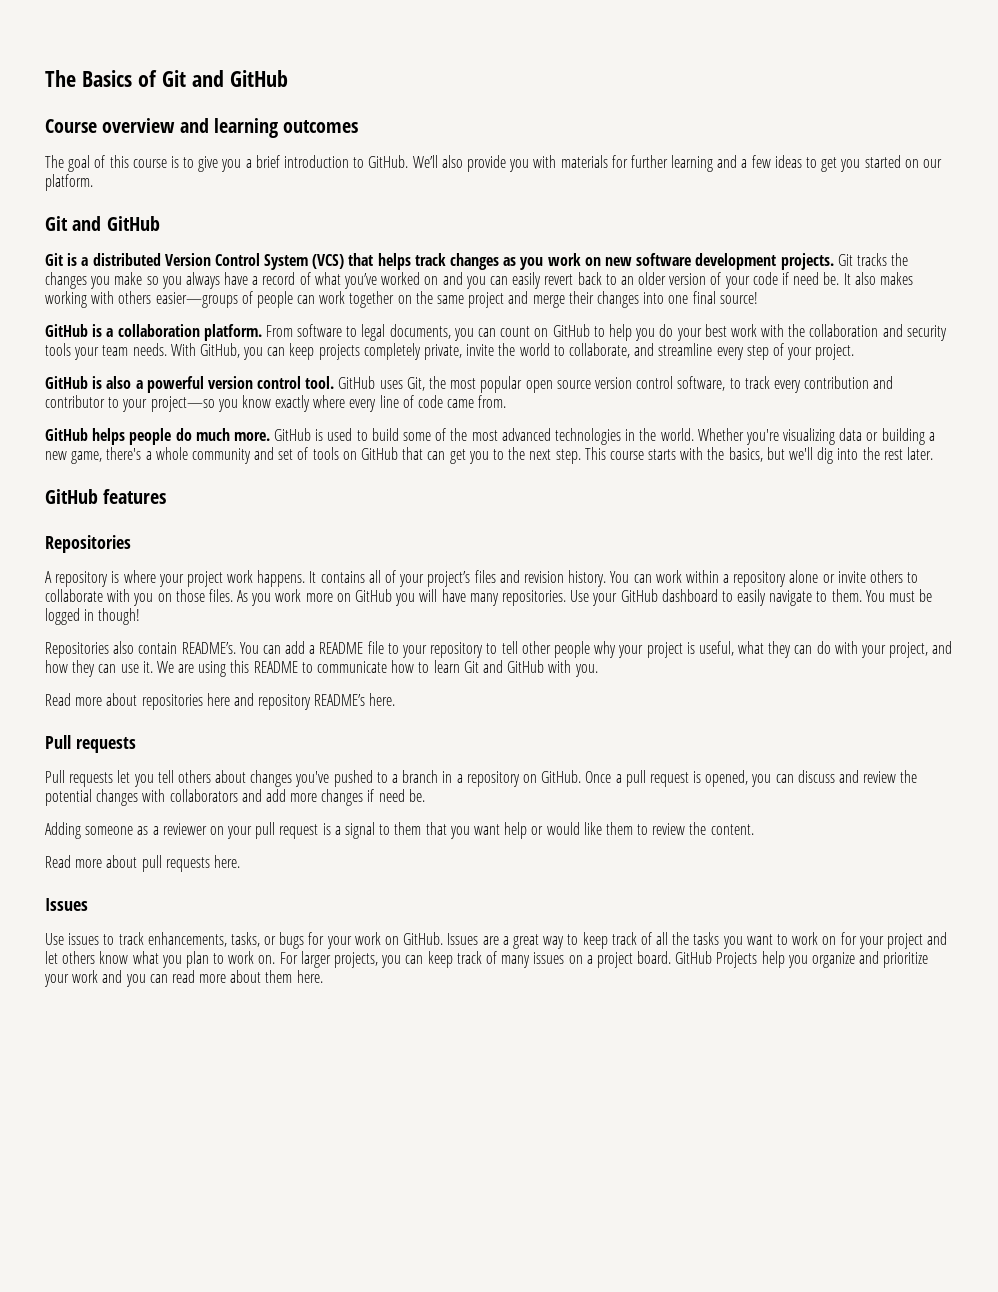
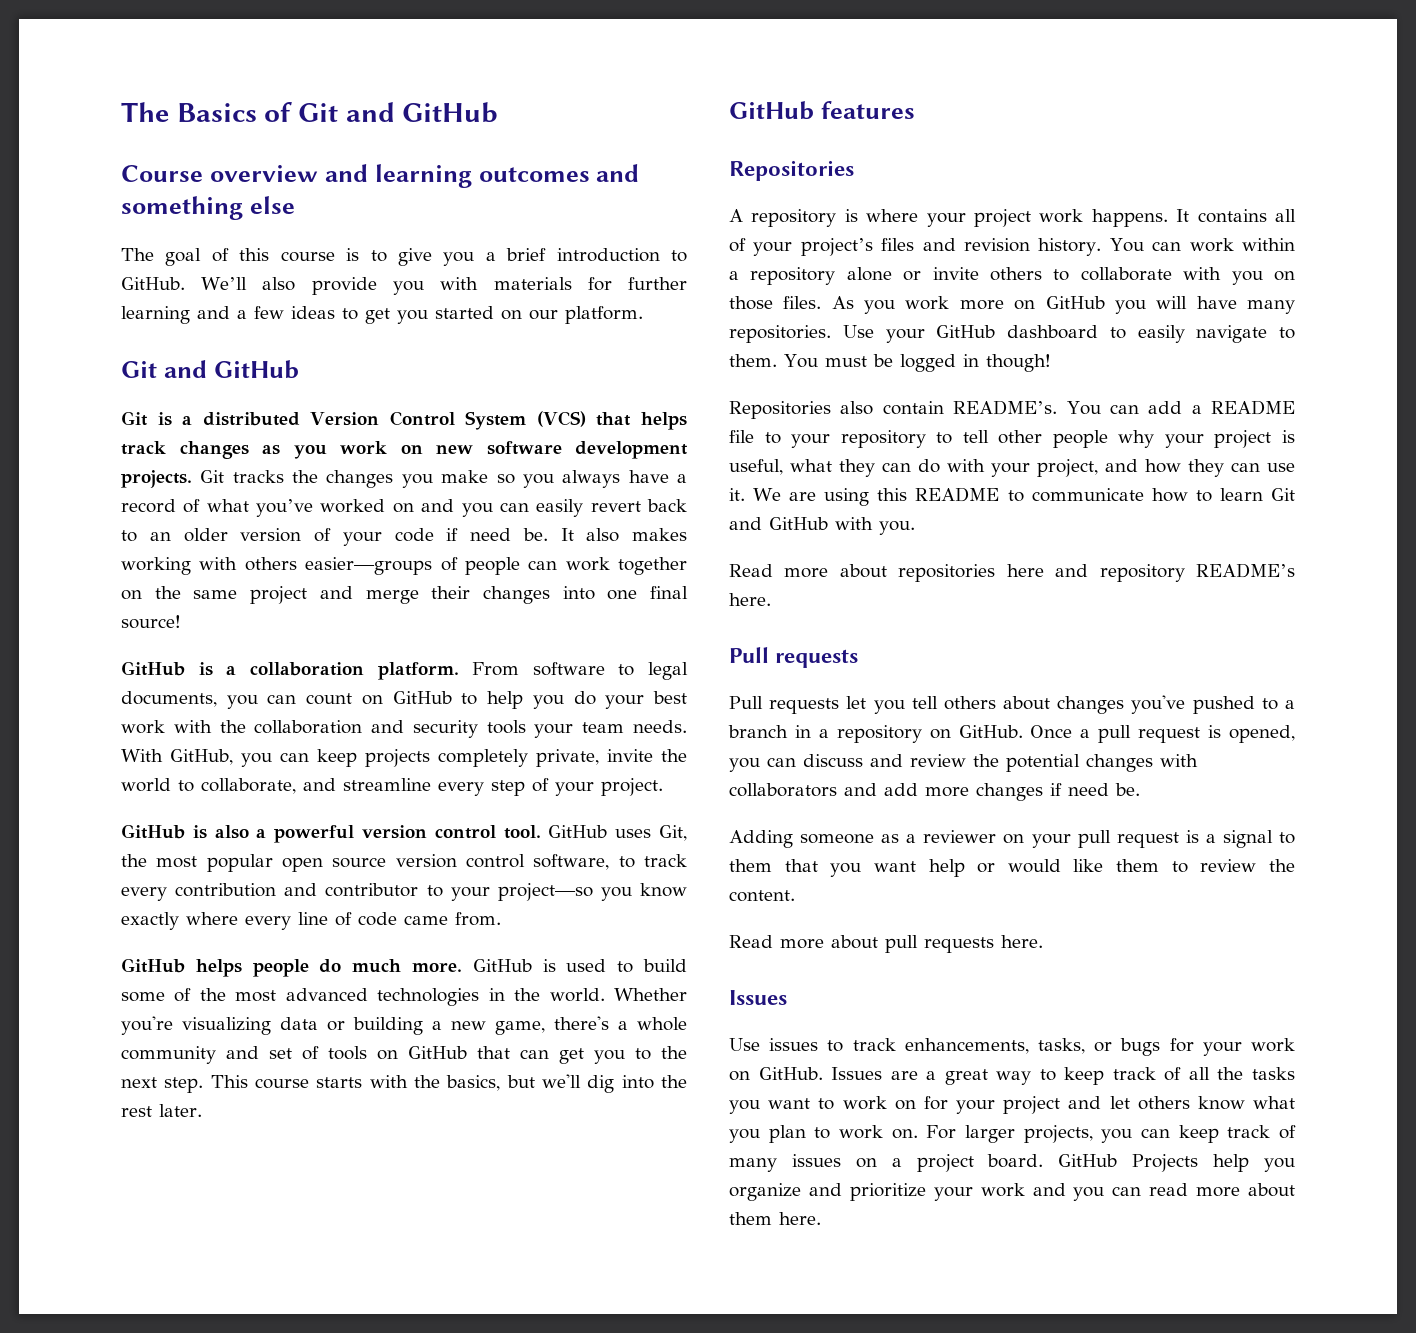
- Course overview and learning outcomes
+ Course overview and learning outcomes and something else

